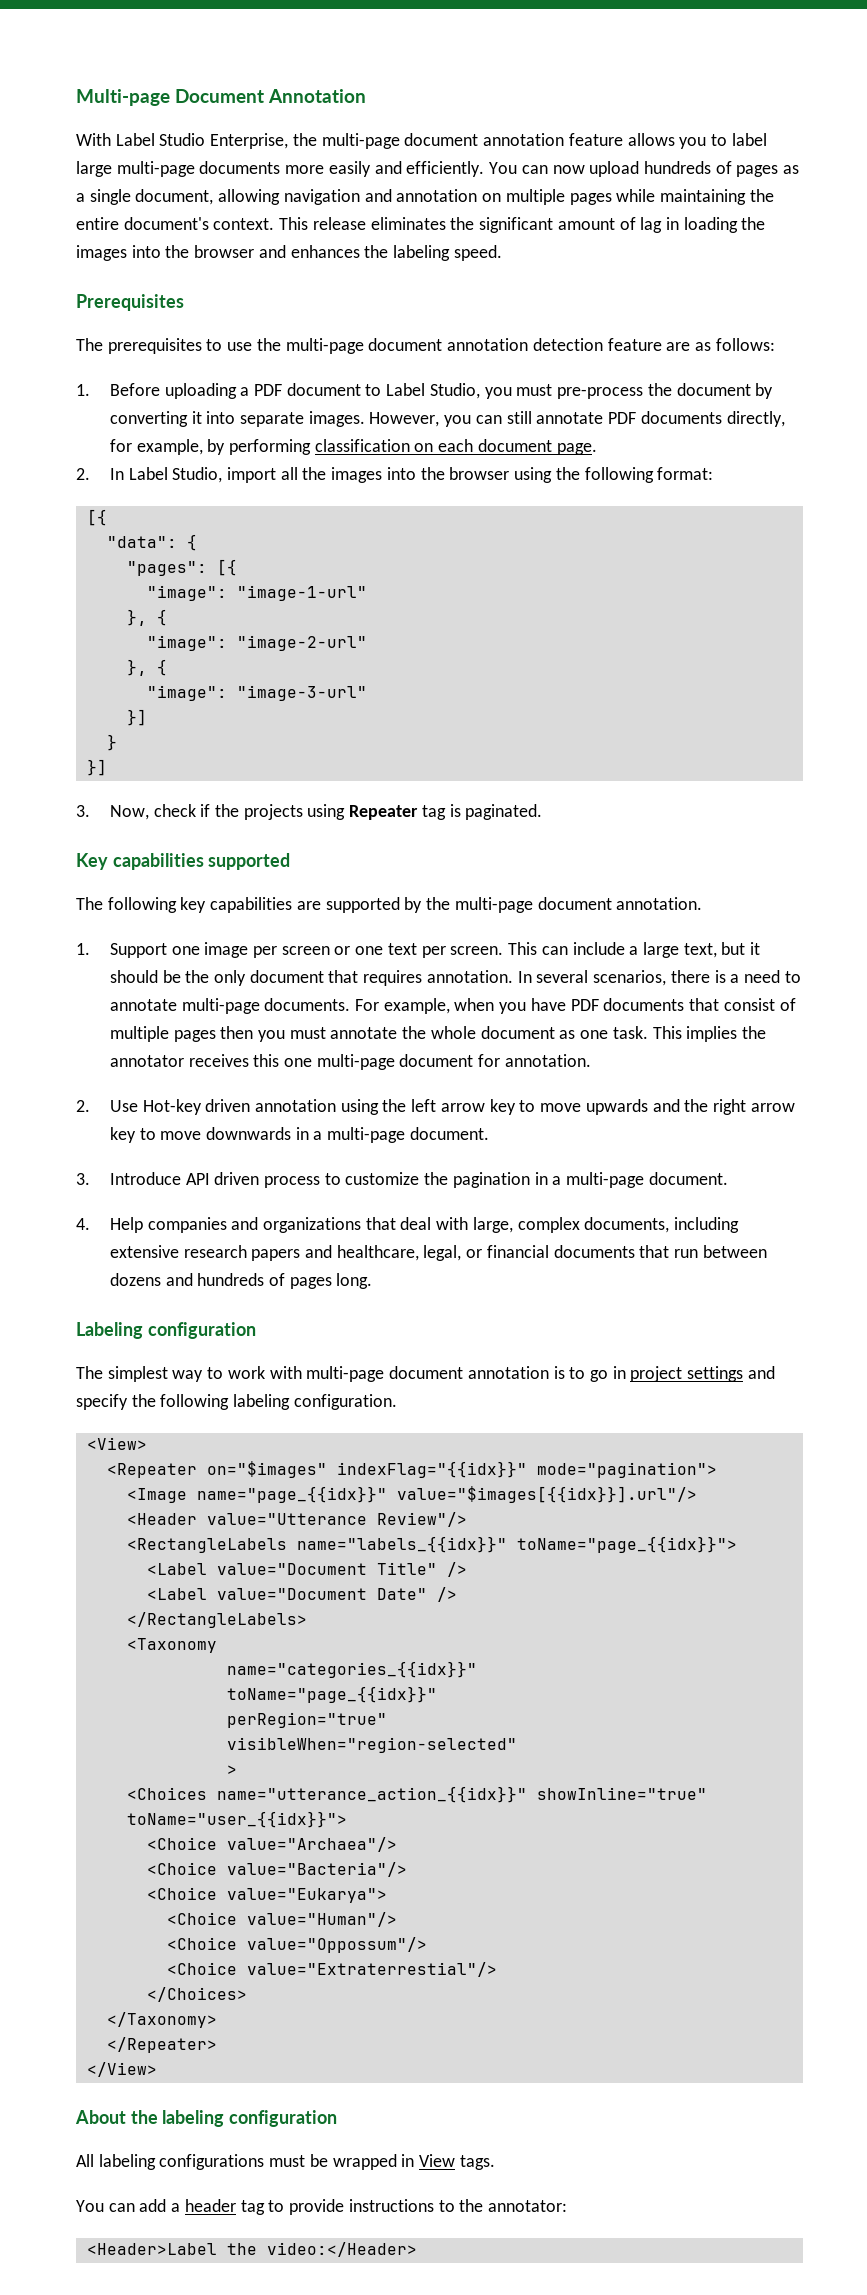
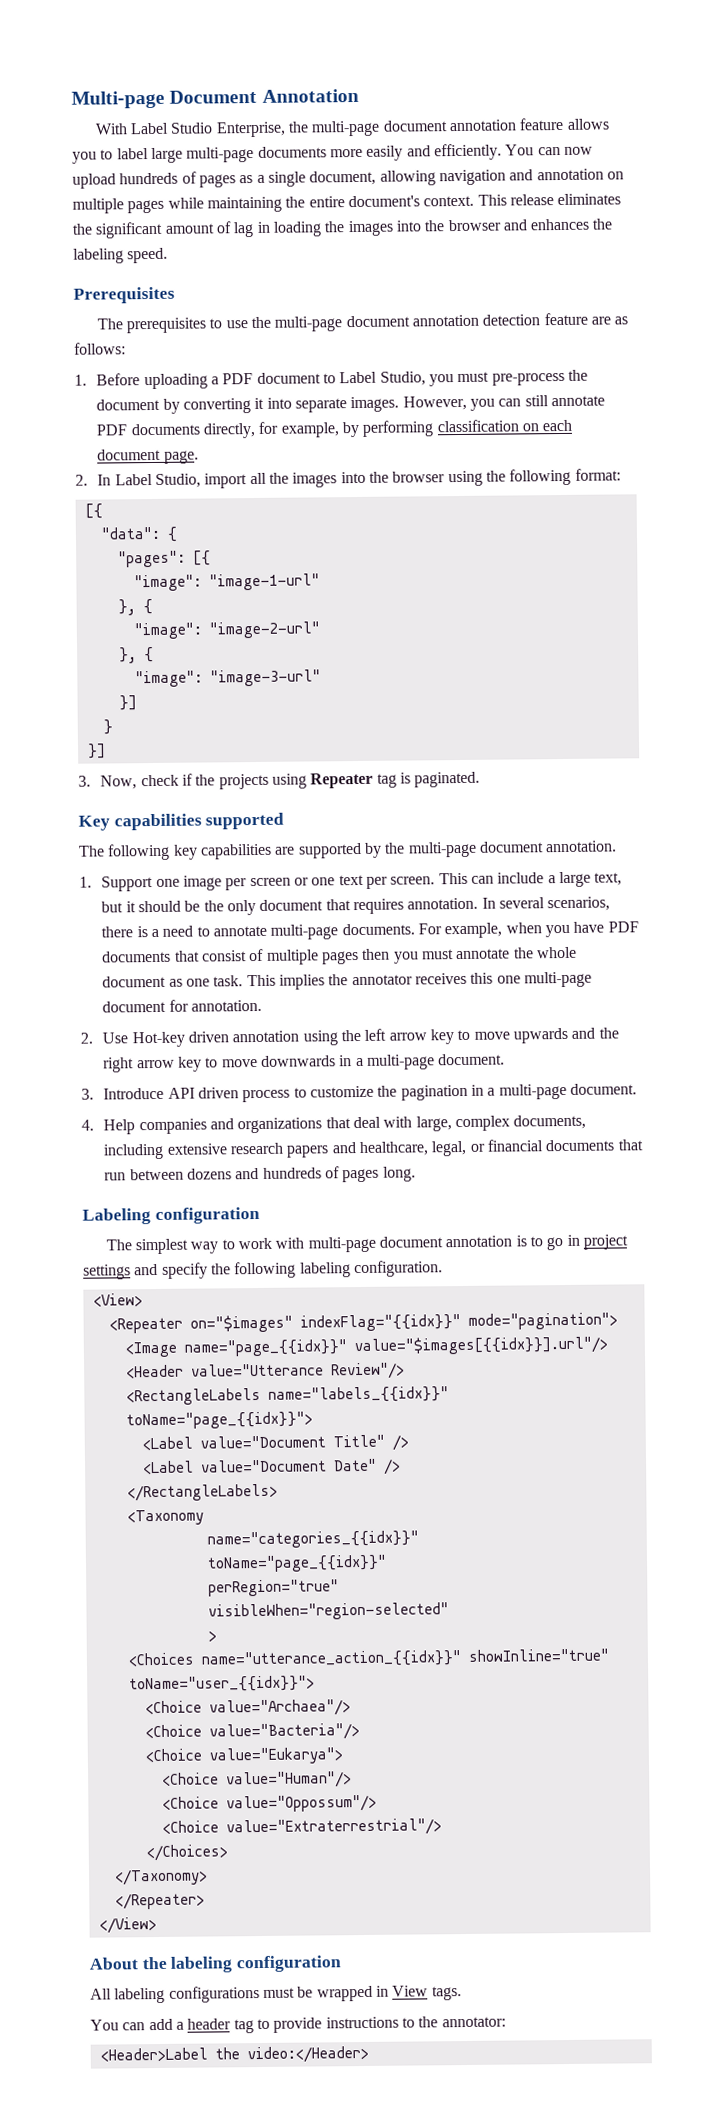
- <Choice value="Extraterrestial"/>
+ <Choice value="Extraterrestrial"/>

